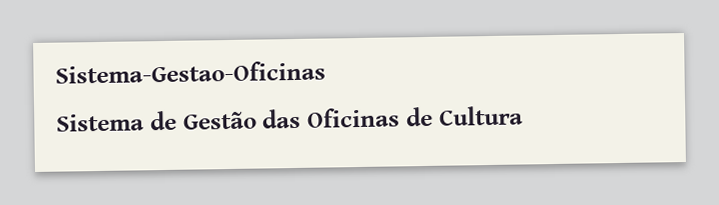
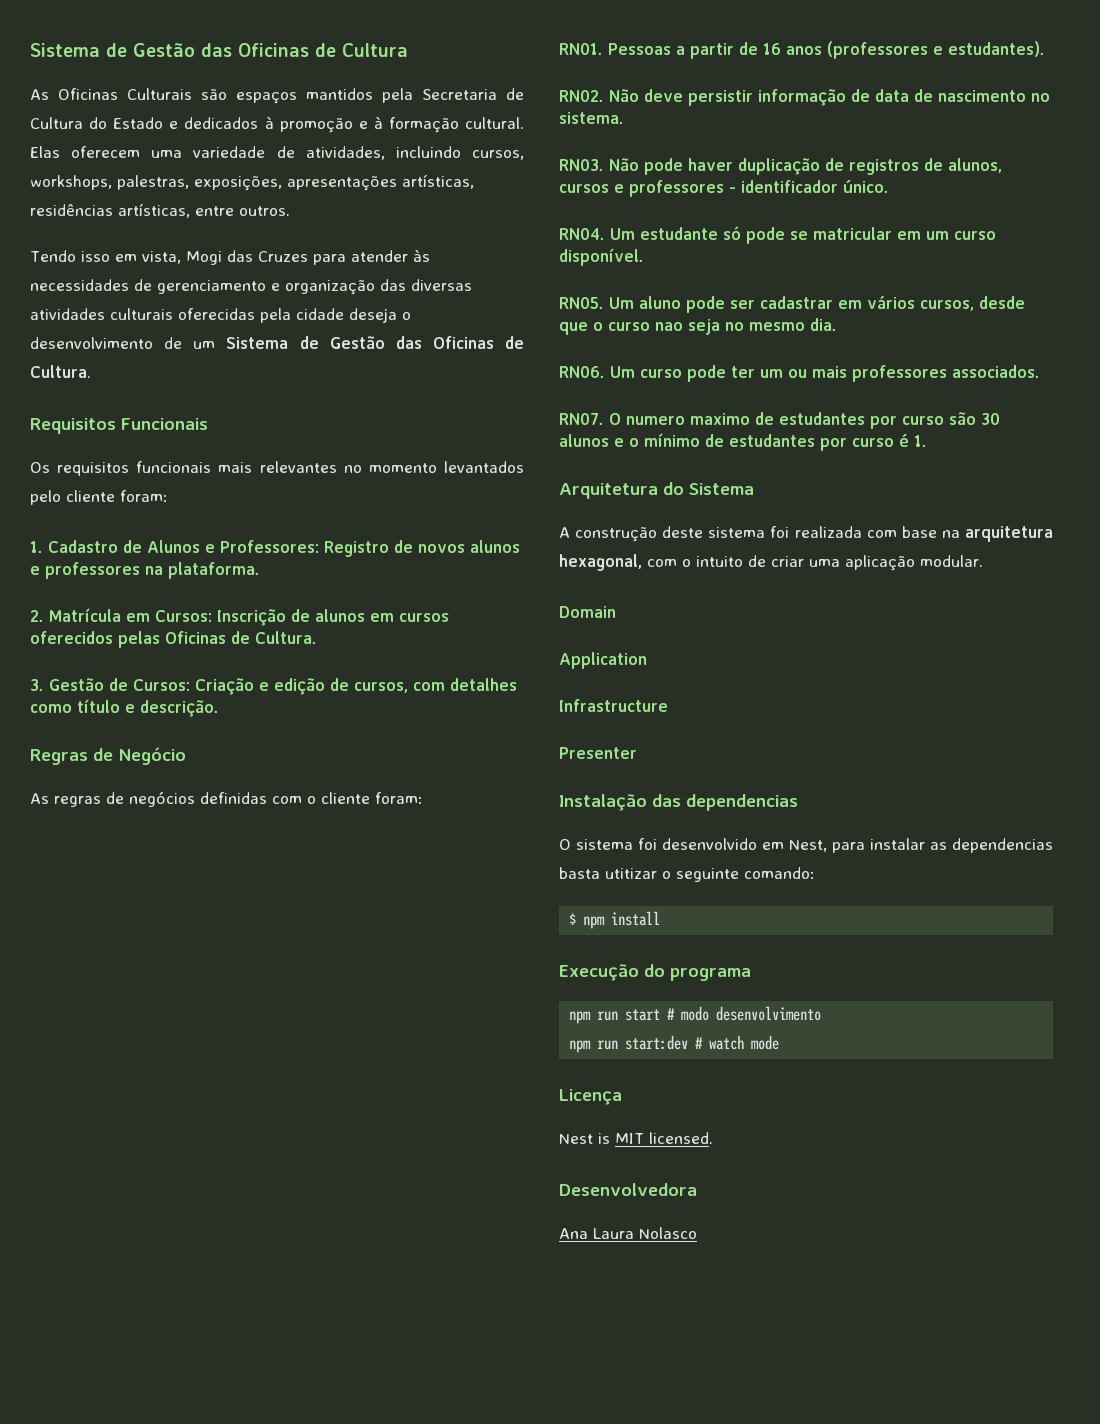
- Sistema-Gestao-Oficinas
+ As Oficinas Culturais são espaços mantidos pela Secretaria de Cultura do Estado e dedicados à promoção e à formação cultural. Elas oferecem uma variedade de atividades, incluindo cursos, workshops, palestras, exposições, apresentações artísticas, residências artísticas, entre outros.
+ Tendo isso em vista, Mogi das Cruzes para atender às necessidades de gerenciamento e organização das diversas atividades culturais oferecidas pela cidade deseja o desenvolvimento de um Sistema de Gestão das Oficinas de Cultura.
+ Requisitos Funcionais
+ Os requisitos funcionais mais relevantes no momento levantados pelo cliente foram:
+ 1. Cadastro de Alunos e Professores: Registro de novos alunos e professores na plataforma.
+ 2. Matrícula em Cursos: Inscrição de alunos em cursos oferecidos pelas Oficinas de Cultura.
+ 3. Gestão de Cursos: Criação e edição de cursos, com detalhes como título e descrição.
+ Regras de Negócio
+ As regras de negócios definidas com o cliente foram:
+ RN01. Pessoas a partir de 16 anos (professores e estudantes).
+ RN02. Não deve persistir informação de data de nascimento no sistema.
+ RN03. Não pode haver duplicação de registros de alunos, cursos e professores - identificador único.
+ RN04. Um estudante só pode se matricular em um curso disponível.
+ RN05. Um aluno pode ser cadastrar em vários cursos, desde que o curso nao seja no mesmo dia.
+ RN06. Um curso pode ter um ou mais professores associados.
+ RN07. O numero maximo de estudantes por curso são 30 alunos e o mínimo de estudantes por curso é 1.
+ Arquitetura do Sistema
+ A construção deste sistema foi realizada com base na arquitetura hexagonal, com o intuito de criar uma aplicação modular.
+ Domain
+ Application
+ Infrastructure
+ Presenter
+ Instalação das dependencias
+ O sistema foi desenvolvido em Nest, para instalar as dependencias basta utitizar o seguinte comando:
+ $ npm install
+ Execução do programa
+ npm run start # modo desenvolvimento
+ npm run start:dev # watch mode
+ Licença
+ Nest is MIT licensed.
+ Desenvolvedora
+ Ana Laura Nolasco

